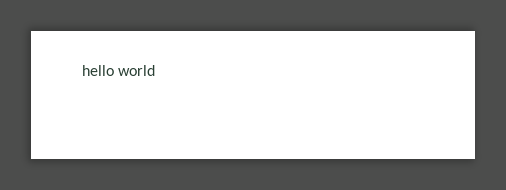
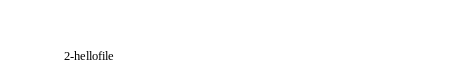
- hello world
+ 2-hellofile

